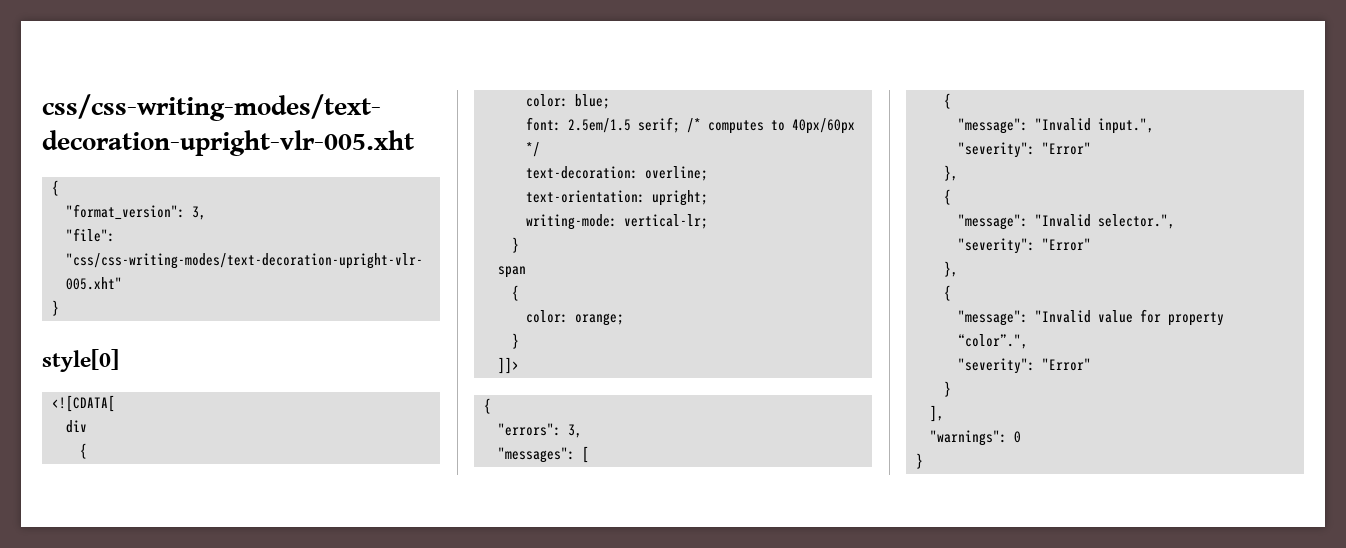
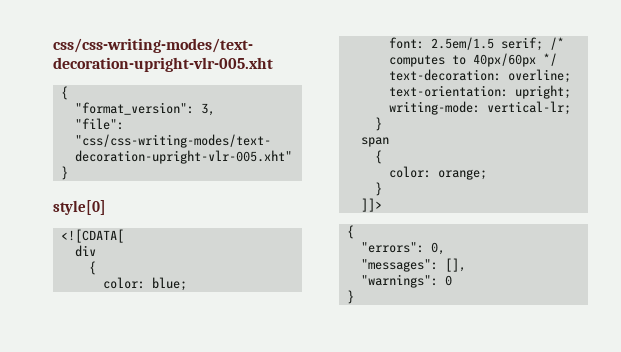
- "errors": 3,
+ "errors": 0,
- "messages": [
- {
- "message": "Invalid input.",
- "severity": "Error"
- },
- {
- "message": "Invalid selector.",
- "severity": "Error"
- },
- {
- "message": "Invalid value for property “color”.",
- "severity": "Error"
- }
- ],
+ "messages": [],

